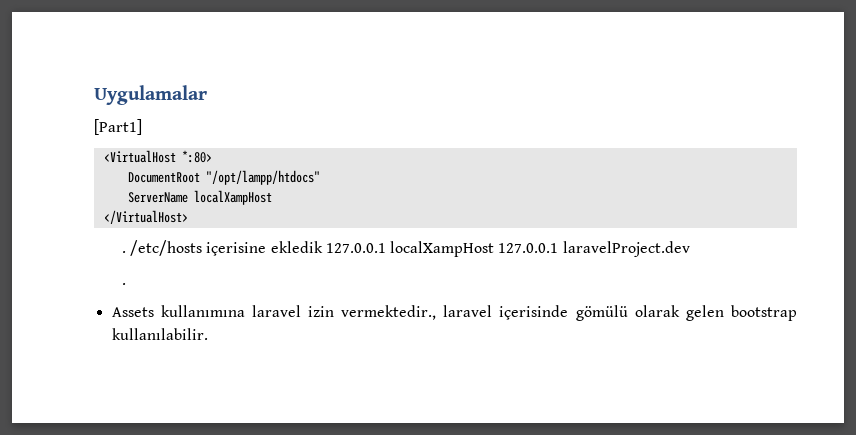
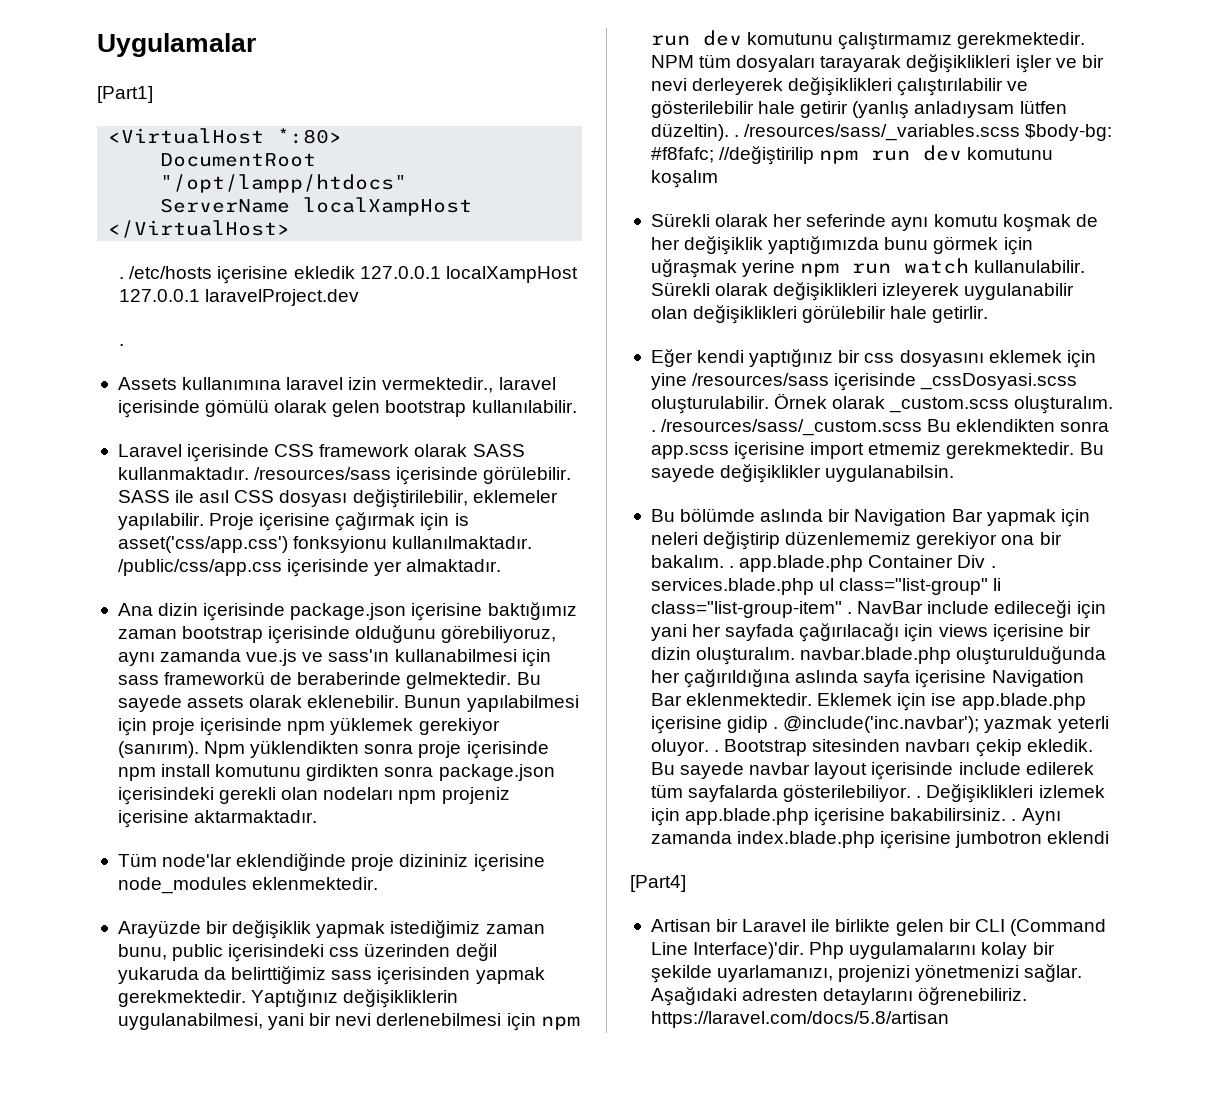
+ Laravel içerisinde CSS framework olarak SASS kullanmaktadır. /resources/sass içerisinde görülebilir. SASS ile asıl CSS dosyası değiştirilebilir, eklemeler yapılabilir. Proje içerisine çağırmak için is asset('css/app.css') fonksyionu kullanılmaktadır. /public/css/app.css içerisinde yer almaktadır.
+ Ana dizin içerisinde package.json içerisine baktığımız zaman bootstrap içerisinde olduğunu görebiliyoruz, aynı zamanda vue.js ve sass'ın kullanabilmesi için sass frameworkü de beraberinde gelmektedir. Bu sayede assets olarak eklenebilir. Bunun yapılabilmesi için proje içerisinde npm yüklemek gerekiyor (sanırım). Npm yüklendikten sonra proje içerisinde npm install komutunu girdikten sonra package.json içerisindeki gerekli olan nodeları npm projeniz içerisine aktarmaktadır.
+ Tüm node'lar eklendiğinde proje dizininiz içerisine node_modules eklenmektedir.
+ Arayüzde bir değişiklik yapmak istediğimiz zaman bunu, public içerisindeki css üzerinden değil yukaruda da belirttiğimiz sass içerisinden yapmak gerekmektedir. Yaptığınız değişikliklerin uygulanabilmesi, yani bir nevi derlenebilmesi için npm run dev komutunu çalıştırmamız gerekmektedir. NPM tüm dosyaları tarayarak değişiklikleri işler ve bir nevi derleyerek değişiklikleri çalıştırılabilir ve gösterilebilir hale getirir (yanlış anladıysam lütfen düzeltin). . /resources/sass/_variables.scss $body-bg: #f8fafc; //değiştirilip npm run dev komutunu koşalım
+ Sürekli olarak her seferinde aynı komutu koşmak de her değişiklik yaptığımızda bunu görmek için uğraşmak yerine npm run watch kullanulabilir. Sürekli olarak değişiklikleri izleyerek uygulanabilir olan değişiklikleri görülebilir hale getirlir.
+ Eğer kendi yaptığınız bir css dosyasını eklemek için yine /resources/sass içerisinde _cssDosyasi.scss oluşturulabilir. Örnek olarak _custom.scss oluşturalım. . /resources/sass/_custom.scss Bu eklendikten sonra app.scss içerisine import etmemiz gerekmektedir. Bu sayede değişiklikler uygulanabilsin.
+ Bu bölümde aslında bir Navigation Bar yapmak için neleri değiştirip düzenlememiz gerekiyor ona bir bakalım. . app.blade.php Container Div . services.blade.php ul class="list-group" li class="list-group-item" . NavBar include edileceği için yani her sayfada çağırılacağı için views içerisine bir dizin oluşturalım. navbar.blade.php oluşturulduğunda her çağırıldığına aslında sayfa içerisine Navigation Bar eklenmektedir. Eklemek için ise app.blade.php içerisine gidip . @include('inc.navbar'); yazmak yeterli oluyor. . Bootstrap sitesinden navbarı çekip ekledik. Bu sayede navbar layout içerisinde include edilerek tüm sayfalarda gösterilebiliyor. . Değişiklikleri izlemek için app.blade.php içerisine bakabilirsiniz. . Aynı zamanda index.blade.php içerisine jumbotron eklendi
+ [Part4]
+ Artisan bir Laravel ile birlikte gelen bir CLI (Command Line Interface)'dir. Php uygulamalarını kolay bir şekilde uyarlamanızı, projenizi yönetmenizi sağlar. Aşağıdaki adresten detaylarını öğrenebiliriz. https://laravel.com/docs/5.8/artisan

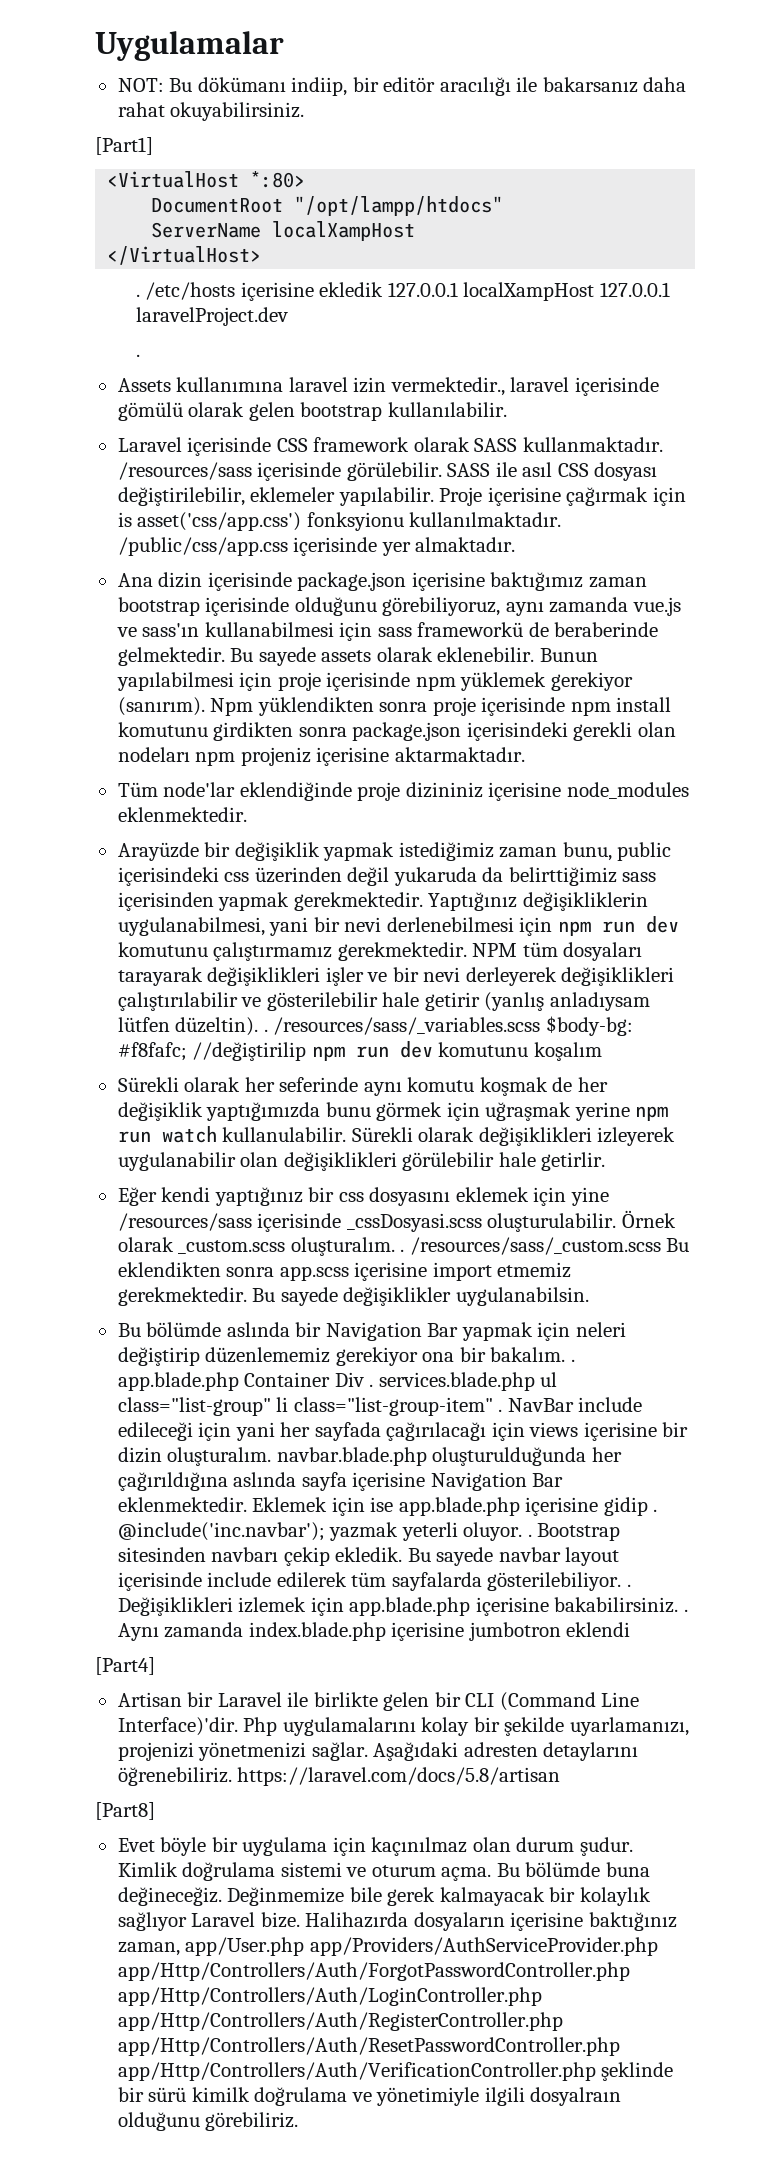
+ NOT: Bu dökümanı indiip, bir editör aracılığı ile bakarsanız daha rahat okuyabilirsiniz.
+ [Part8]
+ Evet böyle bir uygulama için kaçınılmaz olan durum şudur. Kimlik doğrulama sistemi ve oturum açma. Bu bölümde buna değineceğiz. Değinmemize bile gerek kalmayacak bir kolaylık sağlıyor Laravel bize. Halihazırda dosyaların içerisine baktığınız zaman, app/User.php app/Providers/AuthServiceProvider.php app/Http/Controllers/Auth/ForgotPasswordController.php app/Http/Controllers/Auth/LoginController.php app/Http/Controllers/Auth/RegisterController.php app/Http/Controllers/Auth/ResetPasswordController.php app/Http/Controllers/Auth/VerificationController.php şeklinde bir sürü kimilk doğrulama ve yönetimiyle ilgili dosyalraın olduğunu görebiliriz.

